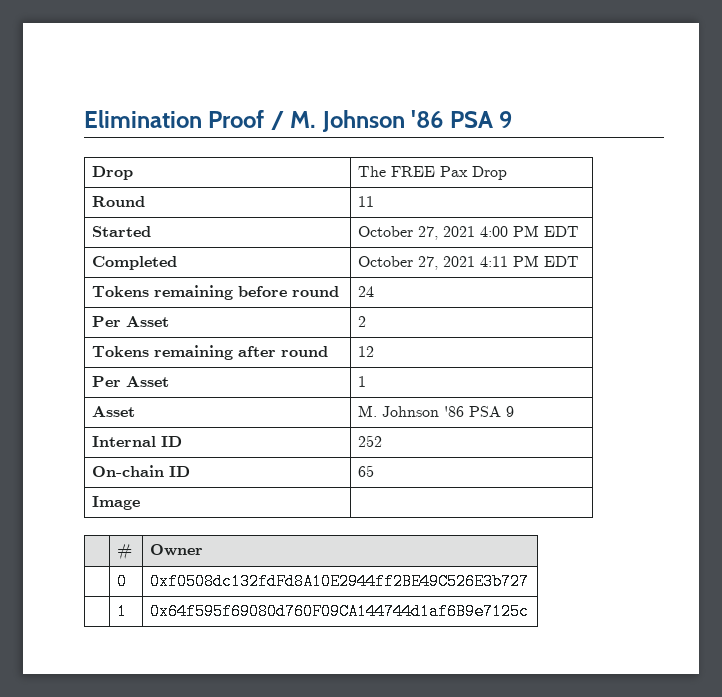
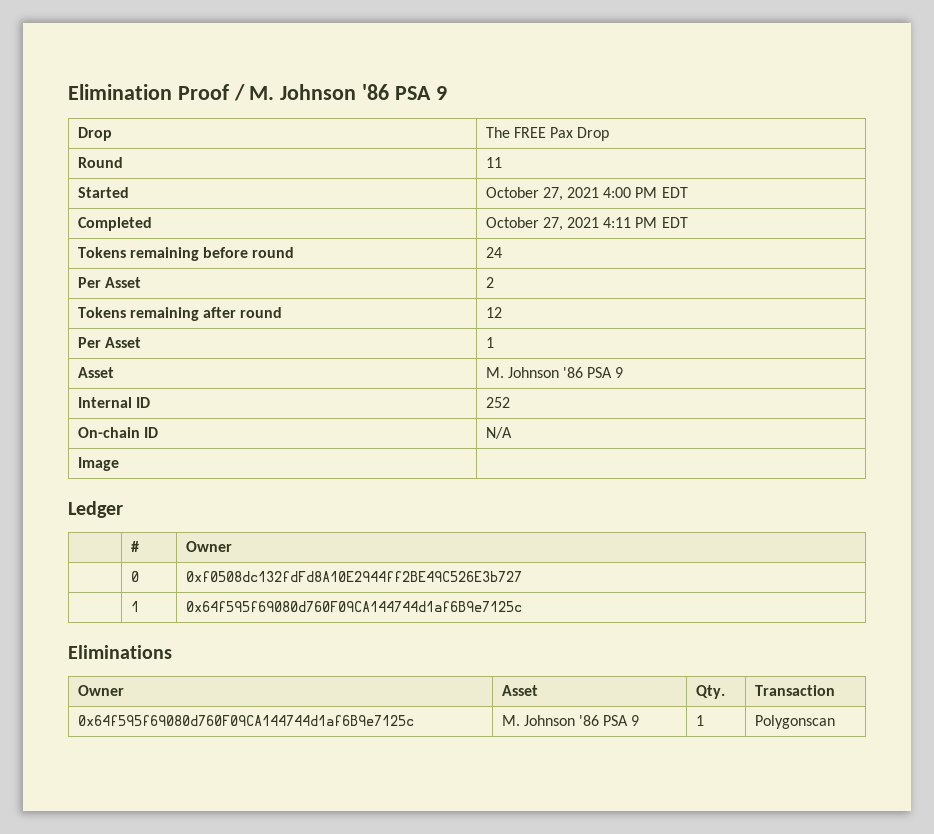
- On-chain ID | 65
+ On-chain ID | N/A
+ Ledger
+ Eliminations
+ Owner | Asset | Qty. | Transaction
+ 0x64f595f69080d760F09CA144744d1af6B9e7125c | M. Johnson '86 PSA 9 | 1 | Polygonscan

